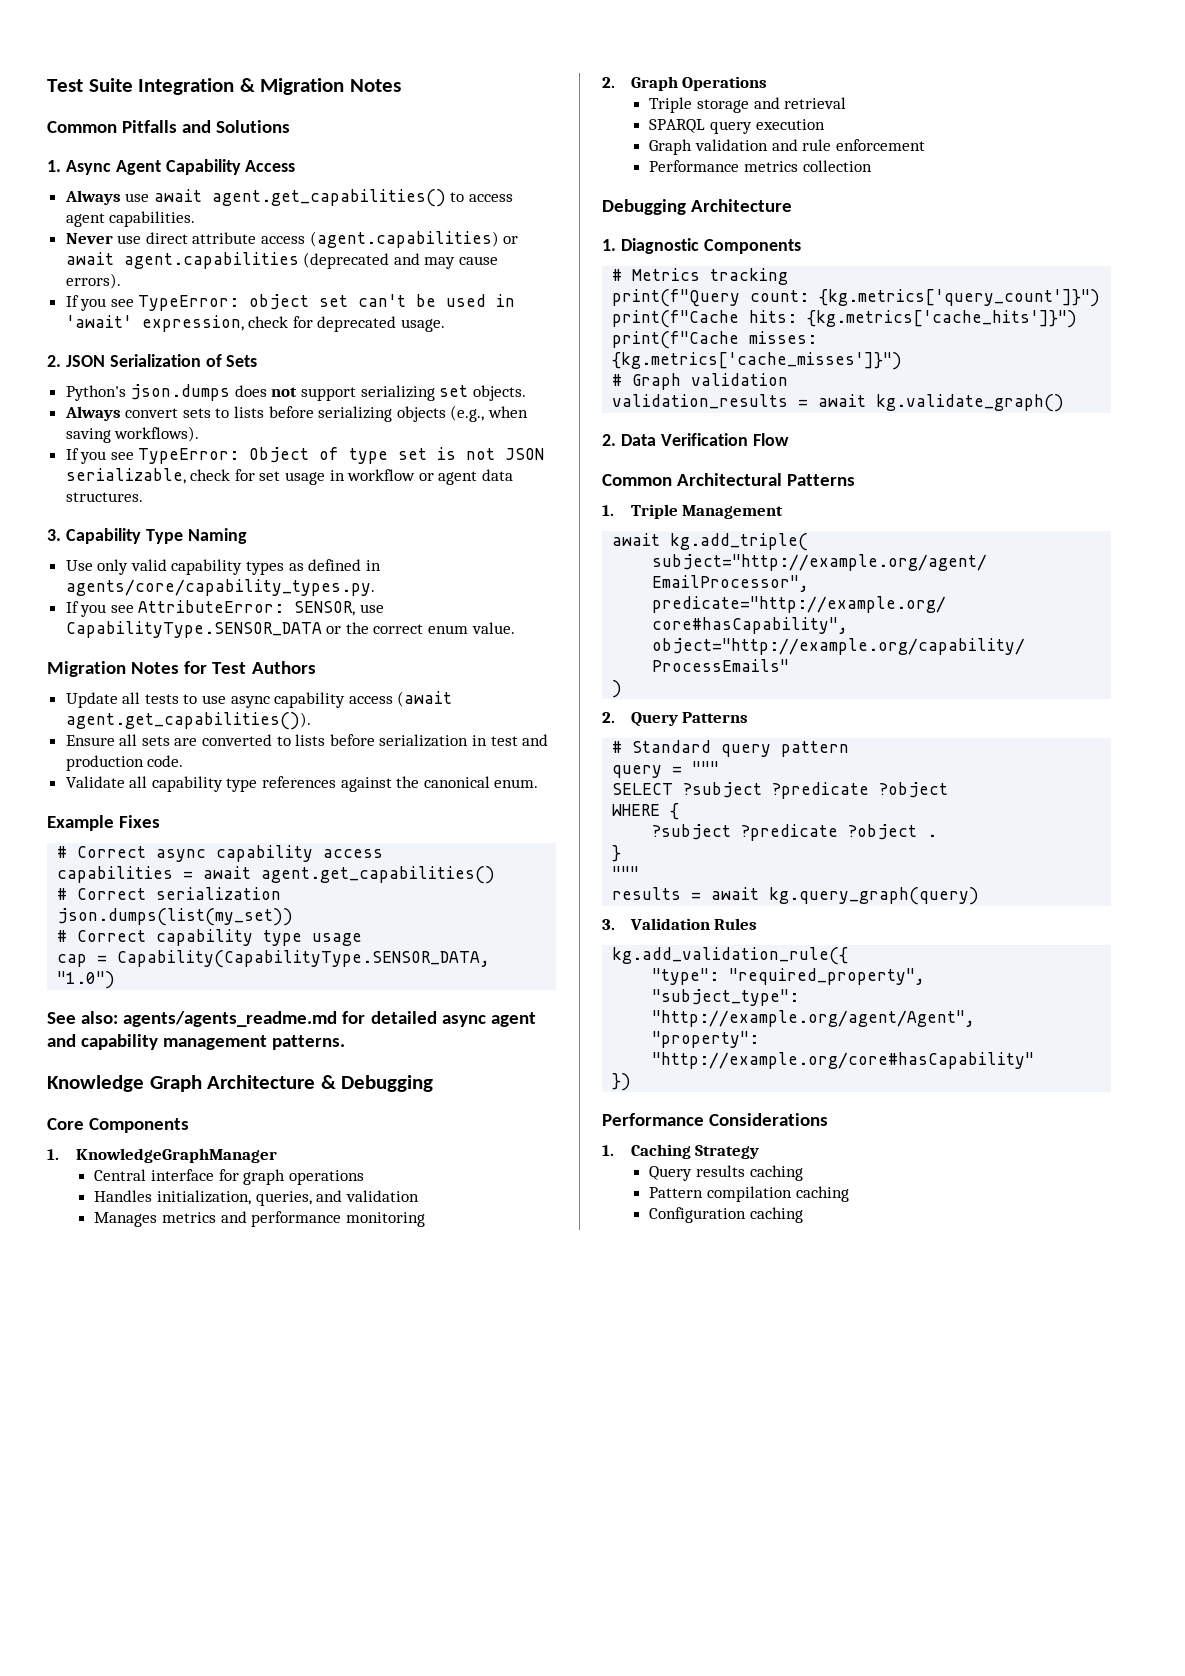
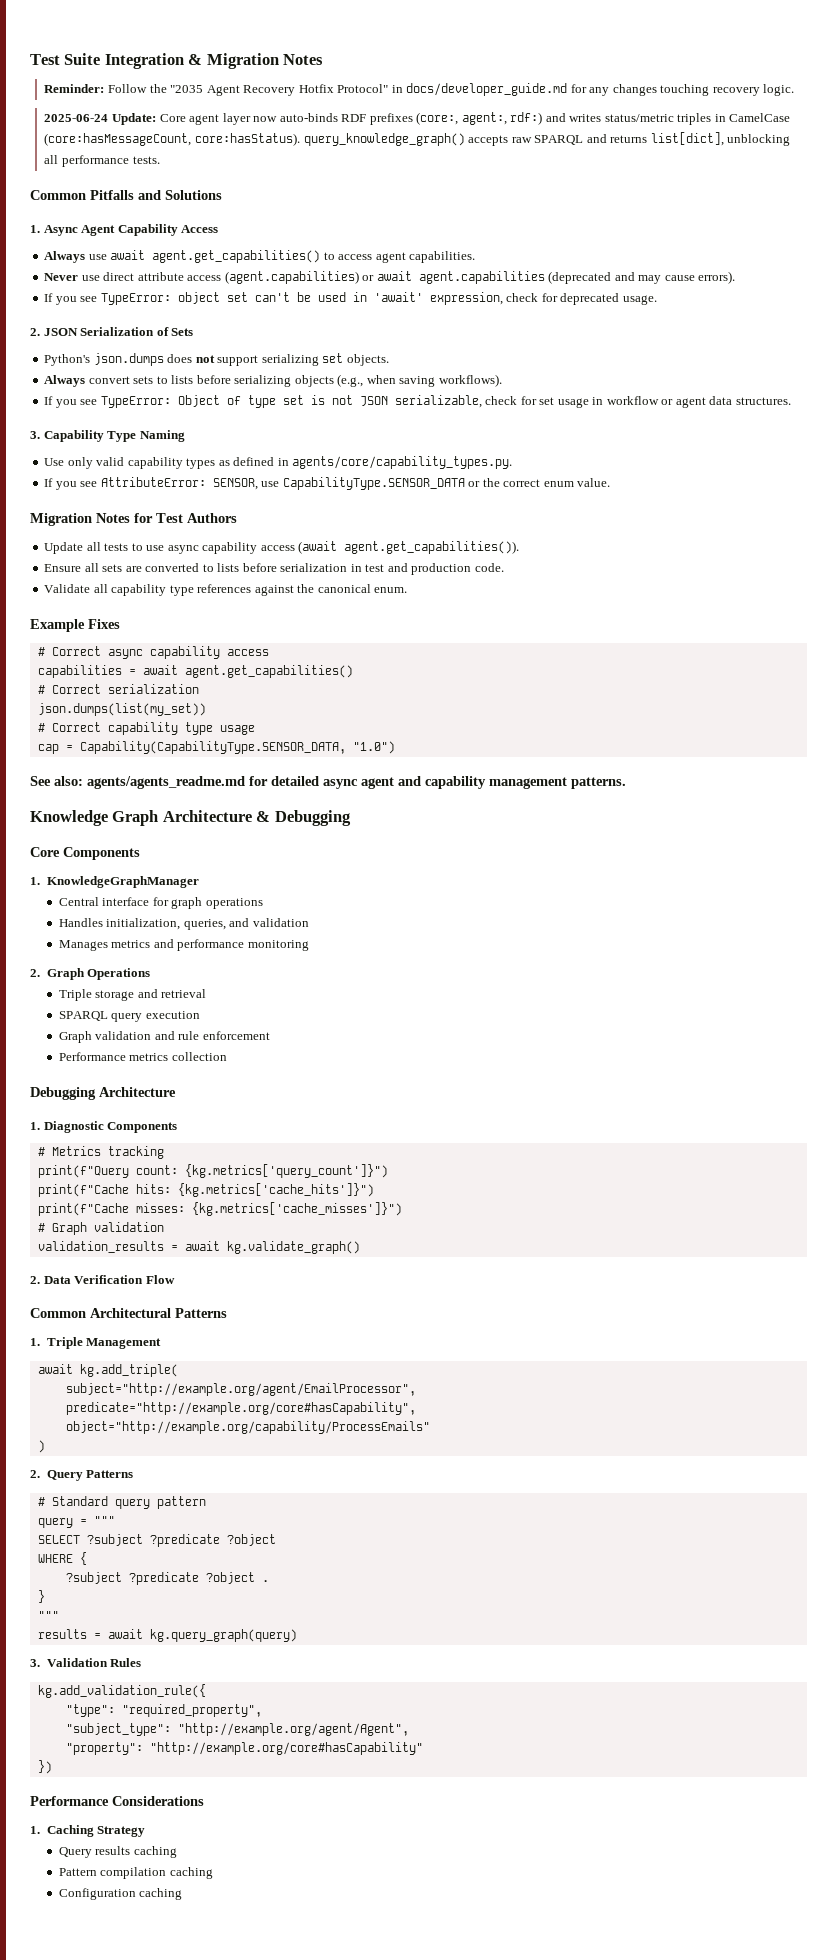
+ Reminder: Follow the "2035 Agent Recovery Hotfix Protocol" in docs/developer_guide.md for any changes touching recovery logic.
+ 2025-06-24 Update: Core agent layer now auto-binds RDF prefixes (core:, agent:, rdf:) and writes status/metric triples in CamelCase (core:hasMessageCount, core:hasStatus). query_knowledge_graph() accepts raw SPARQL and returns list[dict], unblocking all performance tests.

